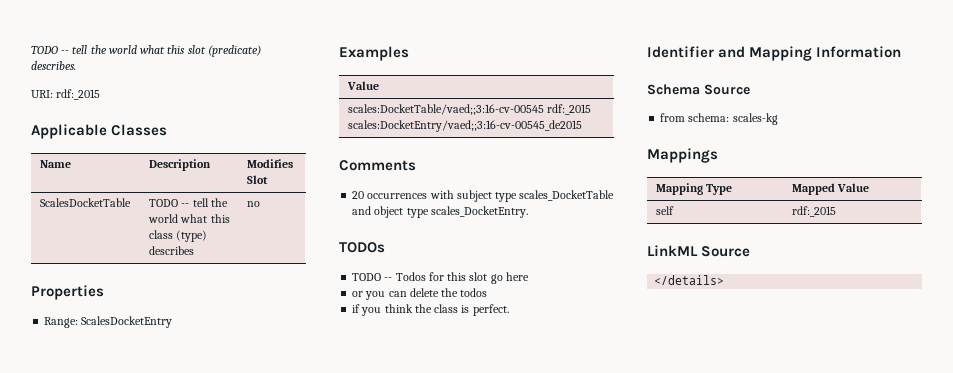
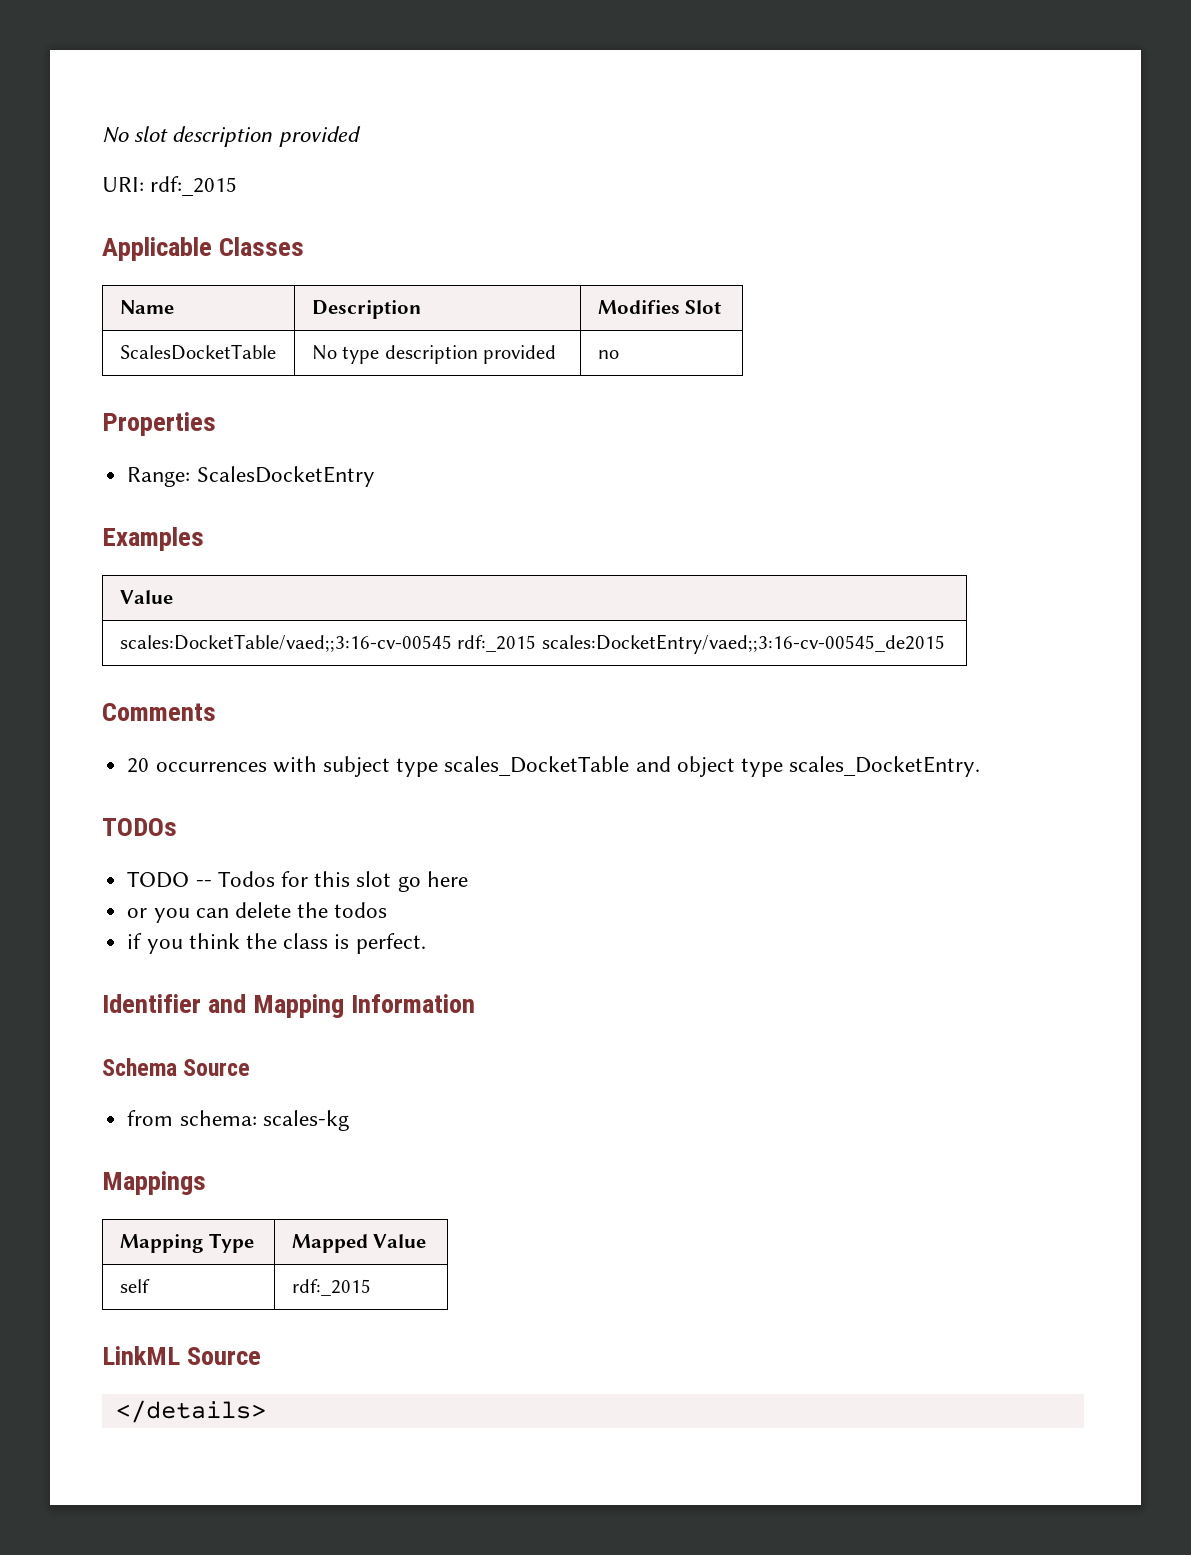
- TODO -- tell the world what this slot (predicate) describes.
+ No slot description provided
- ScalesDocketTable | TODO -- tell the world what this class (type) describes | no
+ ScalesDocketTable | No type description provided | no

